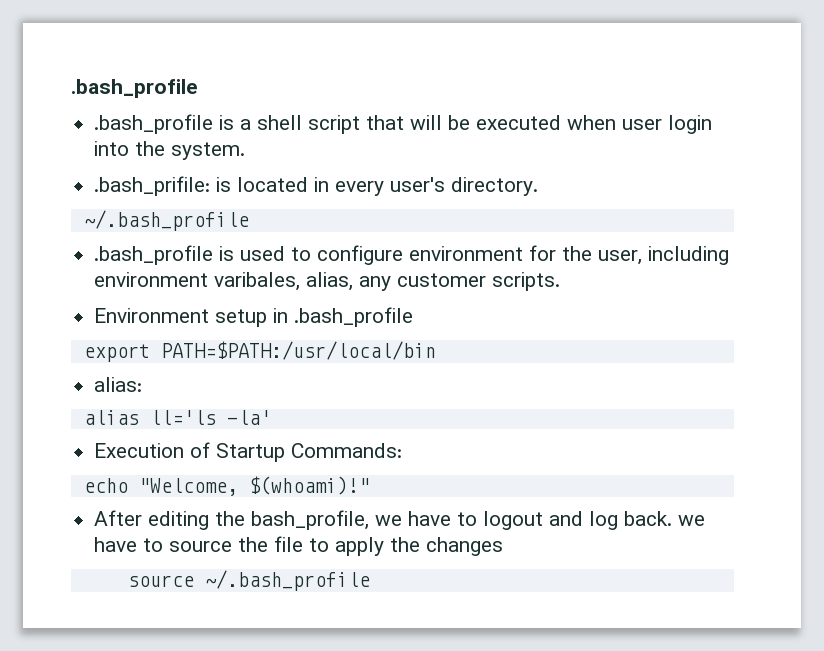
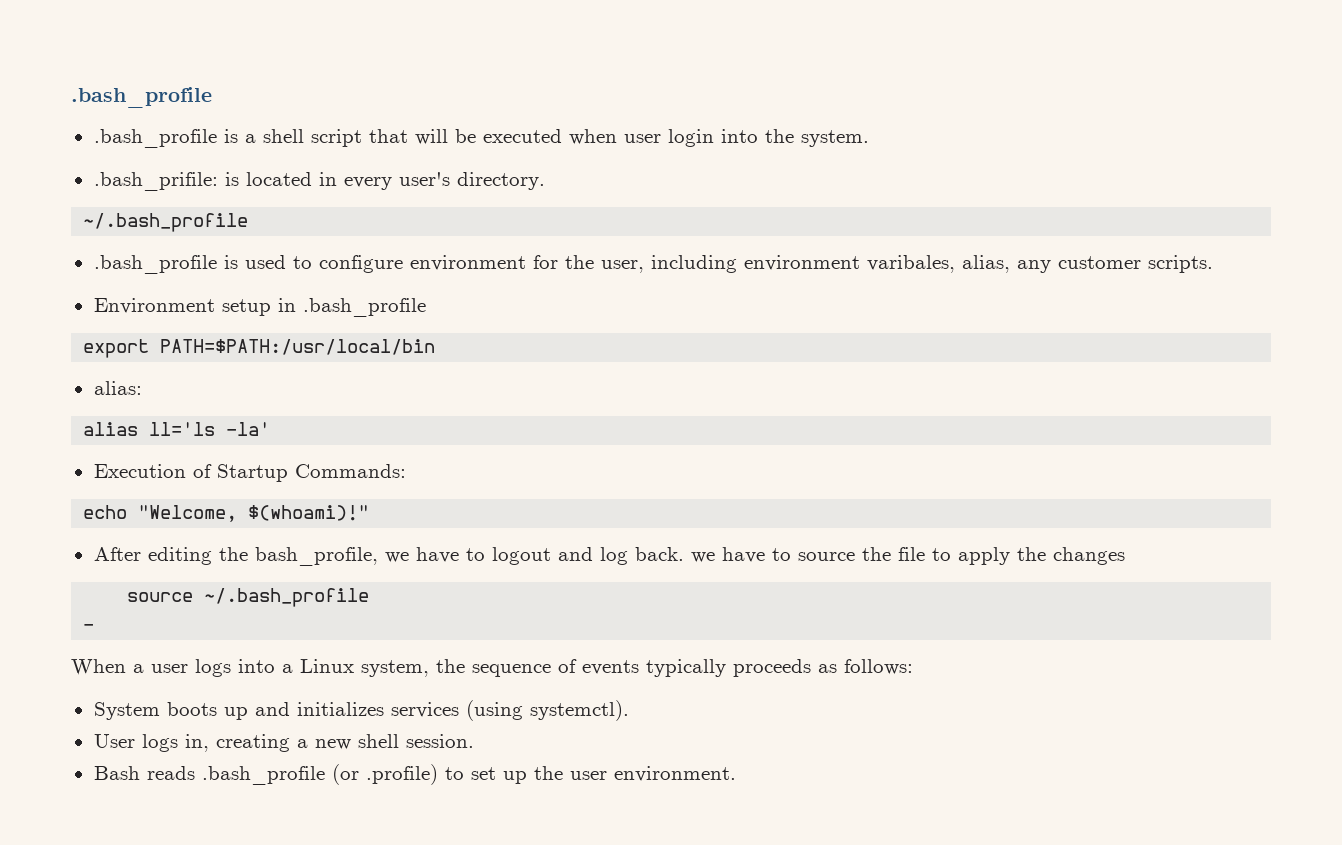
+ -
+ When a user logs into a Linux system, the sequence of events typically proceeds as follows:
+ System boots up and initializes services (using systemctl).
+ User logs in, creating a new shell session.
+ Bash reads .bash_profile (or .profile) to set up the user environment.

